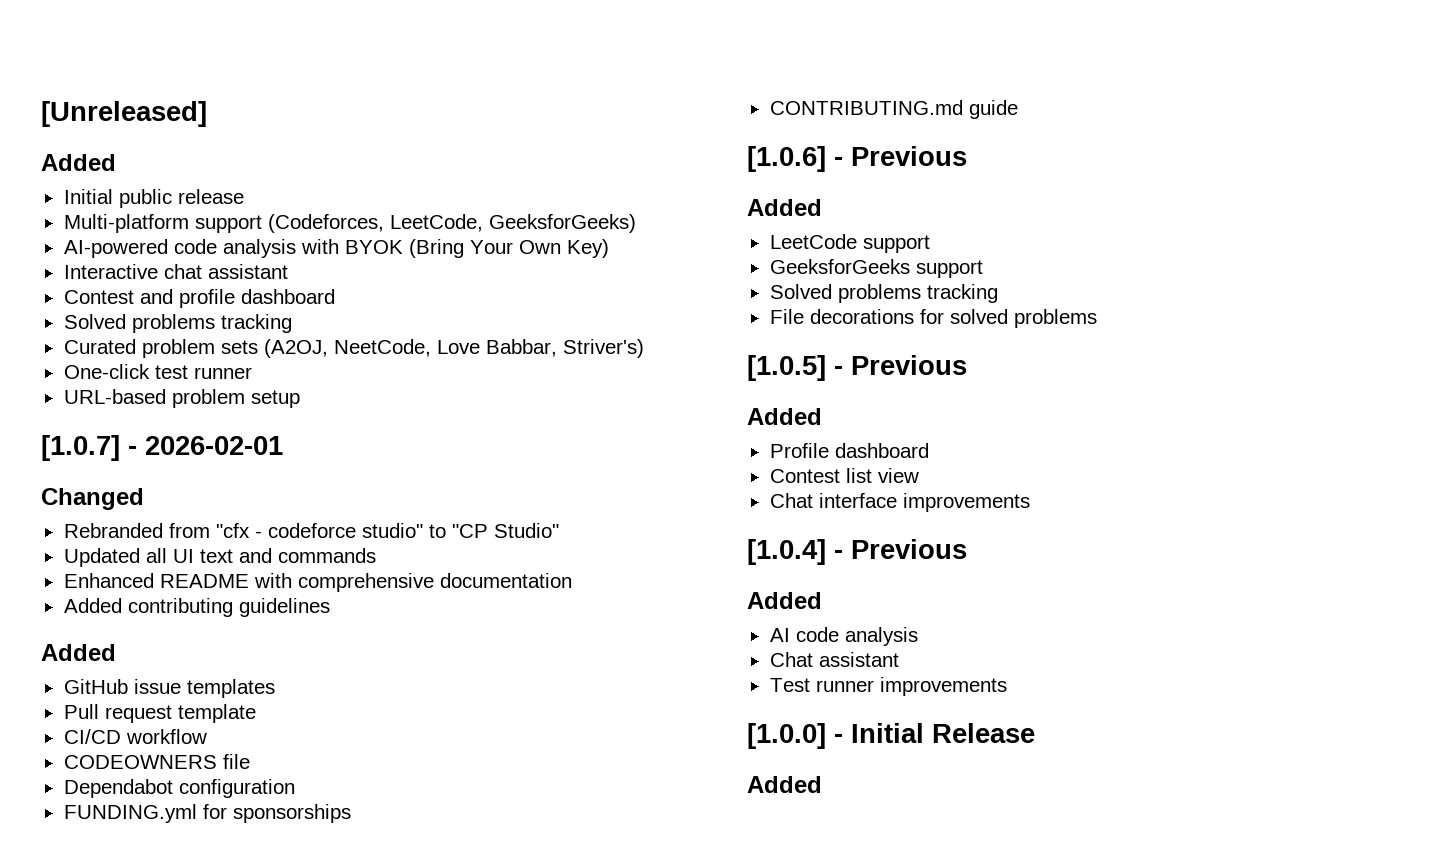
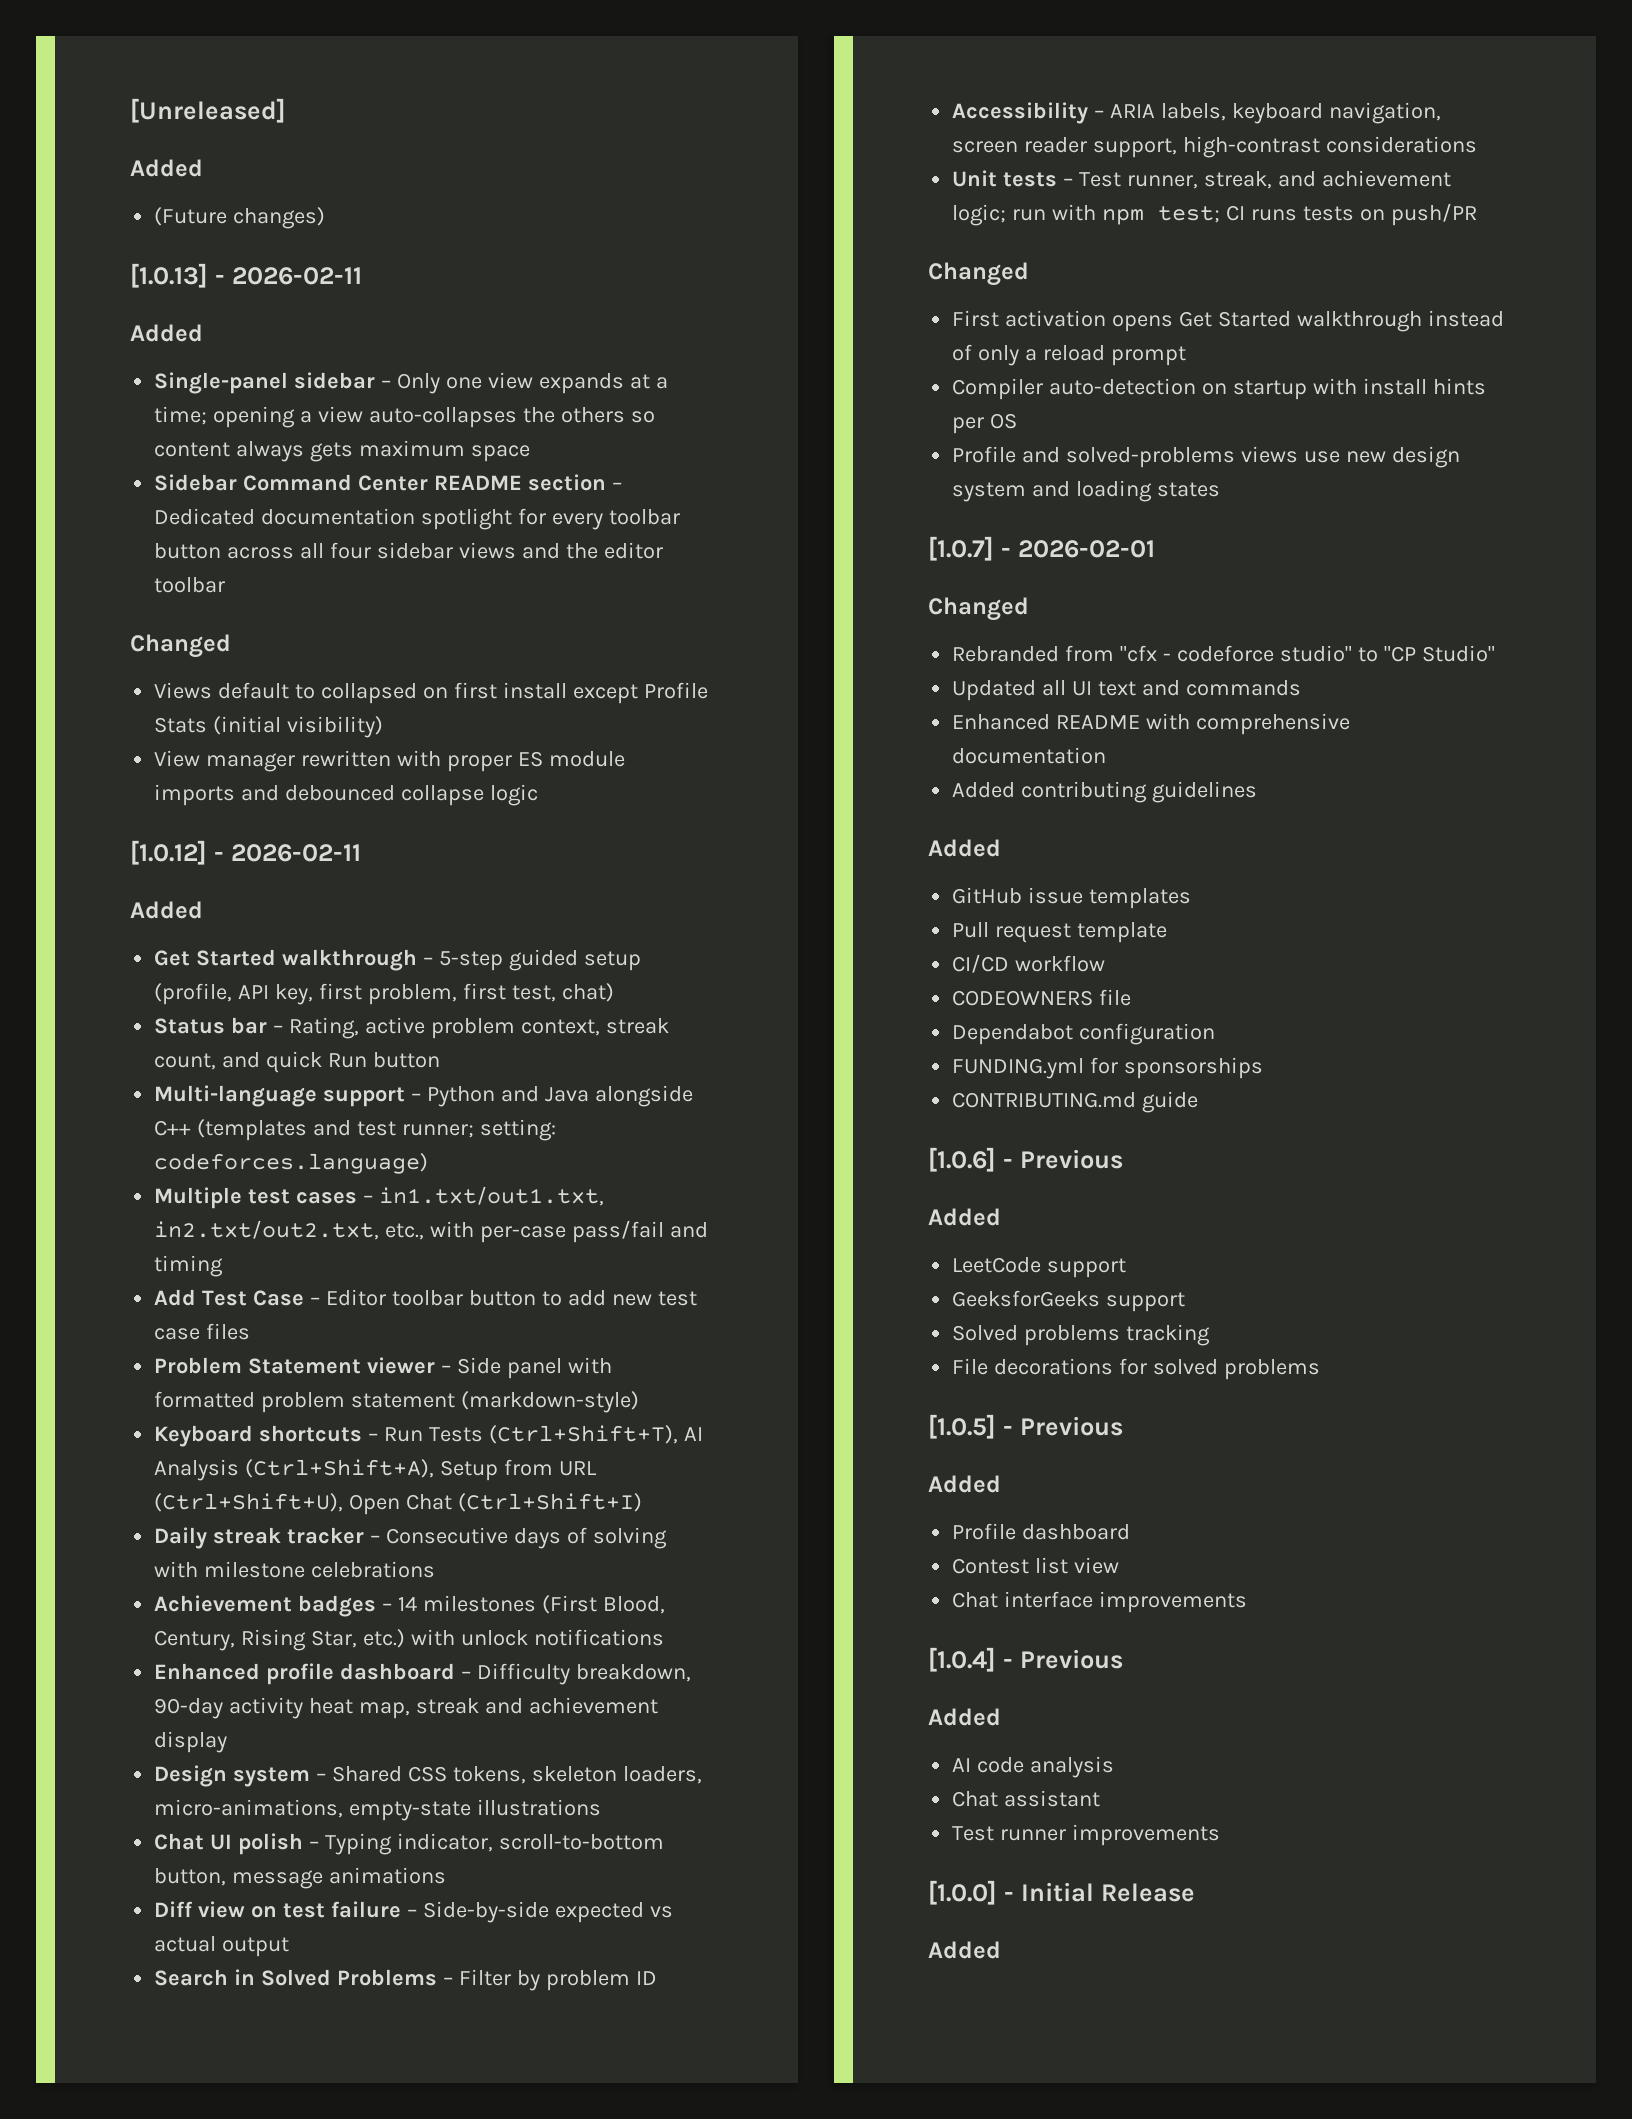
- Initial public release
- Multi-platform support (Codeforces, LeetCode, GeeksforGeeks)
- AI-powered code analysis with BYOK (Bring Your Own Key)
- Interactive chat assistant
- Contest and profile dashboard
- Solved problems tracking
- Curated problem sets (A2OJ, NeetCode, Love Babbar, Striver's)
- One-click test runner
- URL-based problem setup
+ (Future changes)
+ [1.0.13] - 2026-02-11
+ Added
+ Single-panel sidebar – Only one view expands at a time; opening a view auto-collapses the others so content always gets maximum space
+ Sidebar Command Center README section – Dedicated documentation spotlight for every toolbar button across all four sidebar views and the editor toolbar
+ Changed
+ Views default to collapsed on first install except Profile Stats (initial visibility)
+ View manager rewritten with proper ES module imports and debounced collapse logic
+ [1.0.12] - 2026-02-11
+ Added
+ Get Started walkthrough – 5-step guided setup (profile, API key, first problem, first test, chat)
+ Status bar – Rating, active problem context, streak count, and quick Run button
+ Multi-language support – Python and Java alongside C++ (templates and test runner; setting: codeforces.language)
+ Multiple test cases – in1.txt/out1.txt, in2.txt/out2.txt, etc., with per-case pass/fail and timing
+ Add Test Case – Editor toolbar button to add new test case files
+ Problem Statement viewer – Side panel with formatted problem statement (markdown-style)
+ Keyboard shortcuts – Run Tests (Ctrl+Shift+T), AI Analysis (Ctrl+Shift+A), Setup from URL (Ctrl+Shift+U), Open Chat (Ctrl+Shift+I)
+ Daily streak tracker – Consecutive days of solving with milestone celebrations
+ Achievement badges – 14 milestones (First Blood, Century, Rising Star, etc.) with unlock notifications
+ Enhanced profile dashboard – Difficulty breakdown, 90-day activity heat map, streak and achievement display
+ Design system – Shared CSS tokens, skeleton loaders, micro-animations, empty-state illustrations
+ Chat UI polish – Typing indicator, scroll-to-bottom button, message animations
+ Diff view on test failure – Side-by-side expected vs actual output
+ Search in Solved Problems – Filter by problem ID
+ Accessibility – ARIA labels, keyboard navigation, screen reader support, high-contrast considerations
+ Unit tests – Test runner, streak, and achievement logic; run with npm test; CI runs tests on push/PR
+ Changed
+ First activation opens Get Started walkthrough instead of only a reload prompt
+ Compiler auto-detection on startup with install hints per OS
+ Profile and solved-problems views use new design system and loading states

